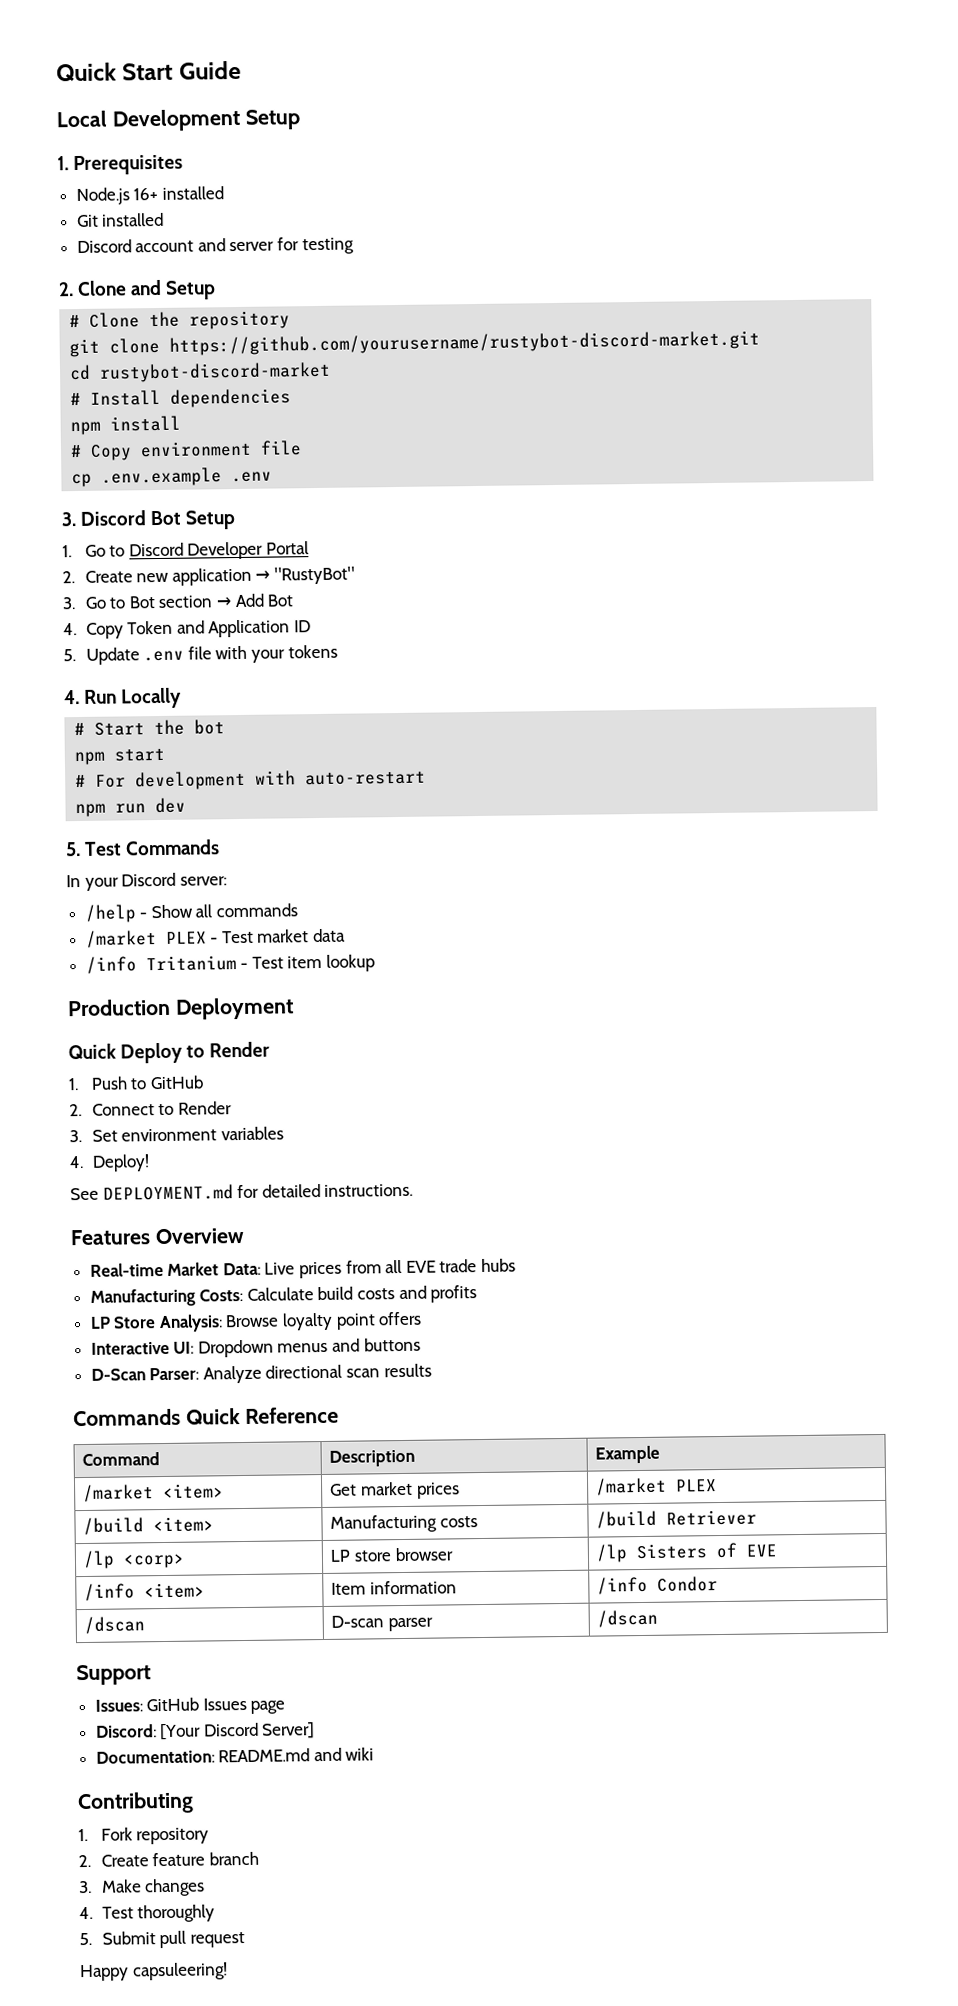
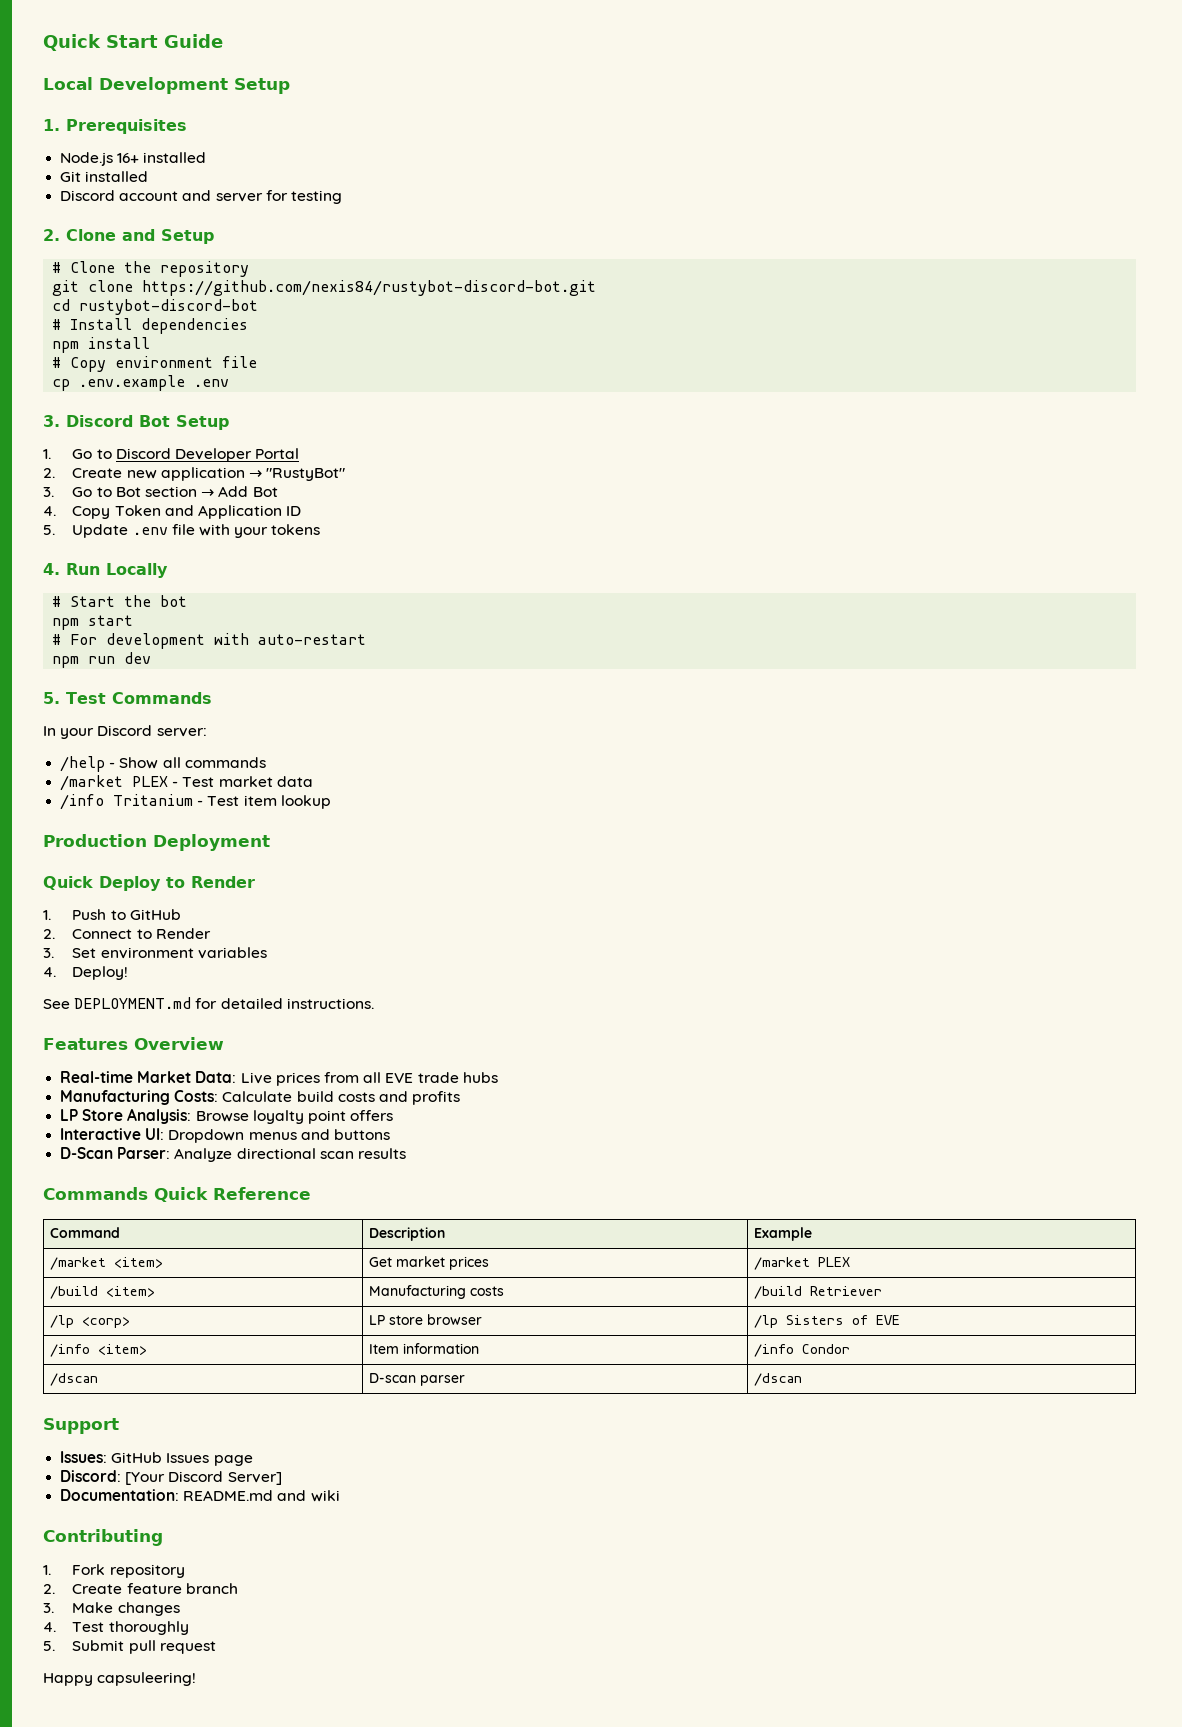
- git clone https://github.com/yourusername/rustybot-discord-market.git
+ git clone https://github.com/nexis84/rustybot-discord-bot.git
- cd rustybot-discord-market
+ cd rustybot-discord-bot

